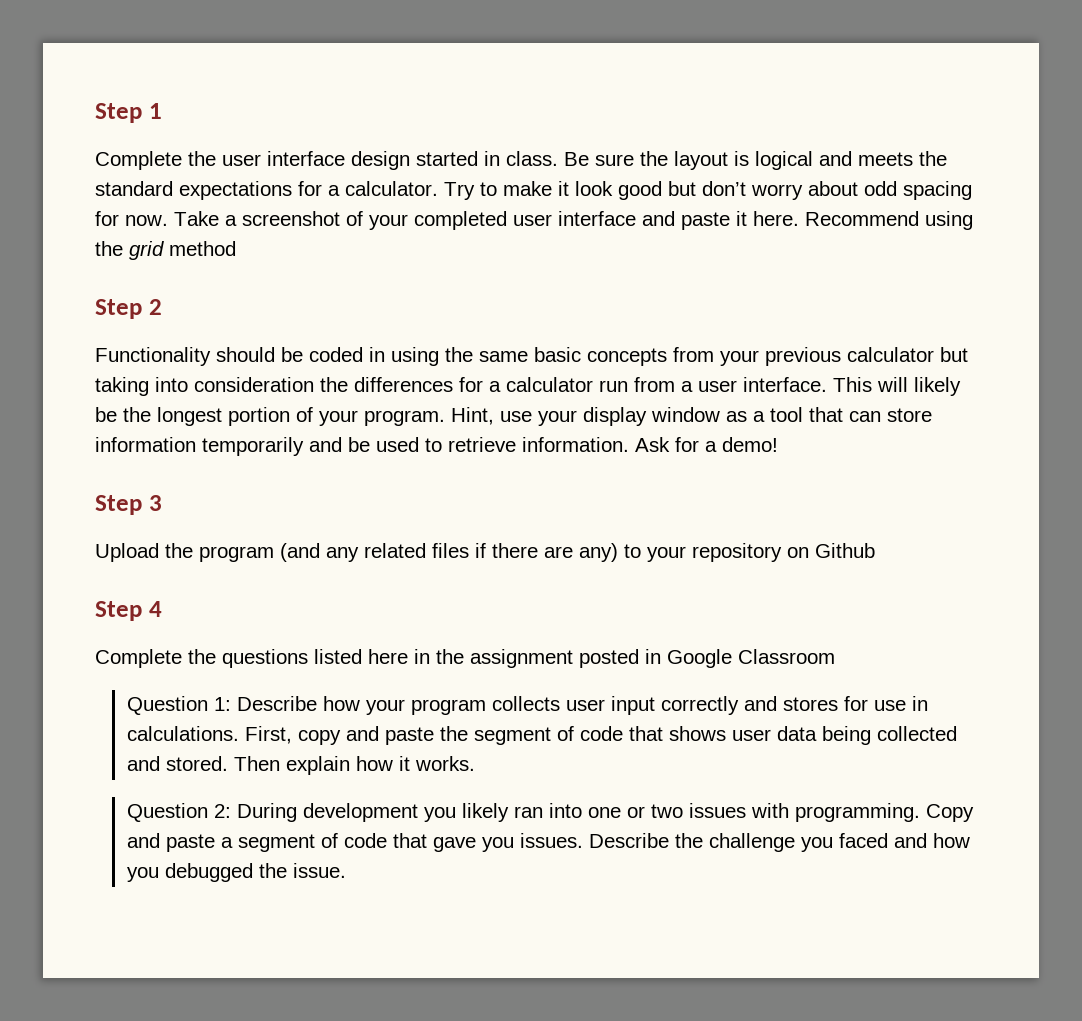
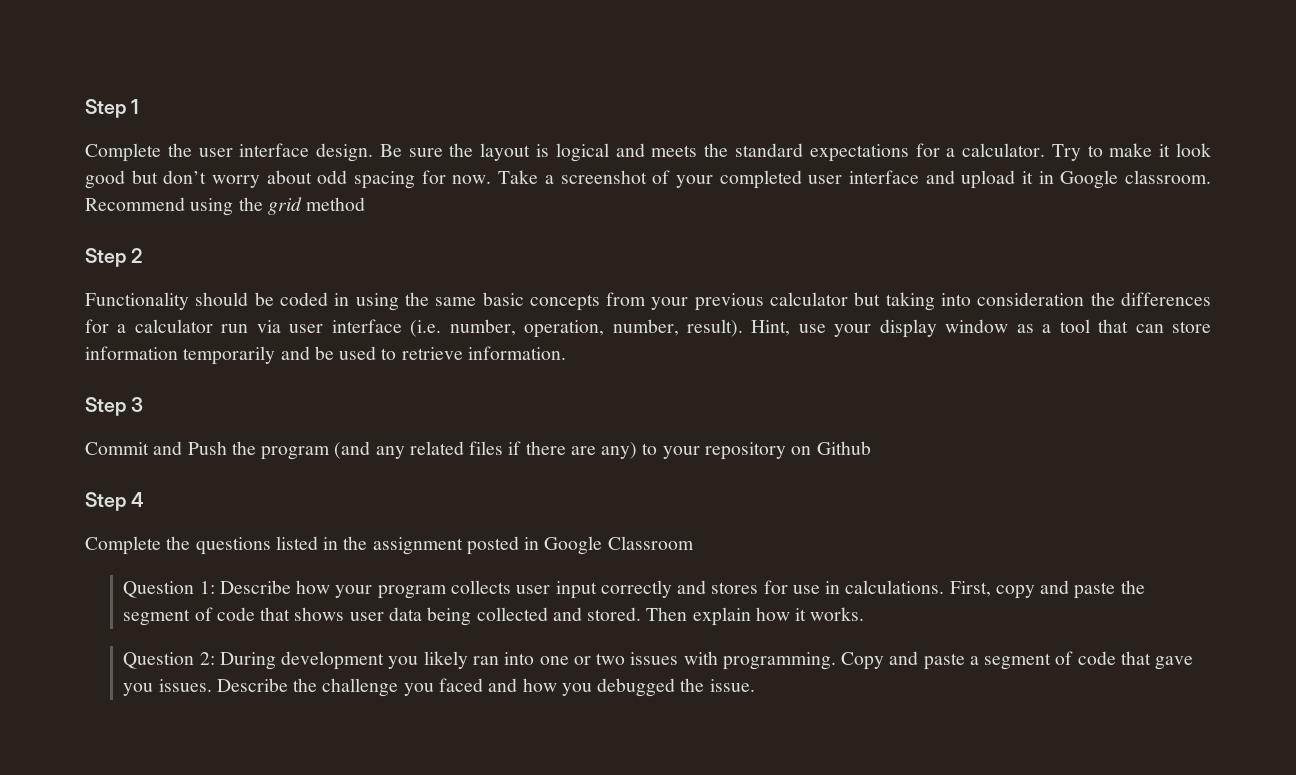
- Complete the user interface design started in class.
+ Complete the user interface design.
- Take a screenshot of your completed user interface and paste it here.
+ Take a screenshot of your completed user interface and upload it in Google classroom.
- Functionality should be coded in using the same basic concepts from your previous calculator but taking into consideration the differences for a calculator run from a user interface. This will likely be the longest portion of your program.
+ Functionality should be coded in using the same basic concepts from your previous calculator but taking into consideration the differences for a calculator run via user interface (i.e. number, operation, number, result).
- Ask for a demo!
- Upload the program (and any related files if there are any) to your repository on Github
+ Commit and Push the program (and any related files if there are any) to your repository on Github
- Complete the questions listed here in the assignment posted in Google Classroom
+ Complete the questions listed in the assignment posted in Google Classroom

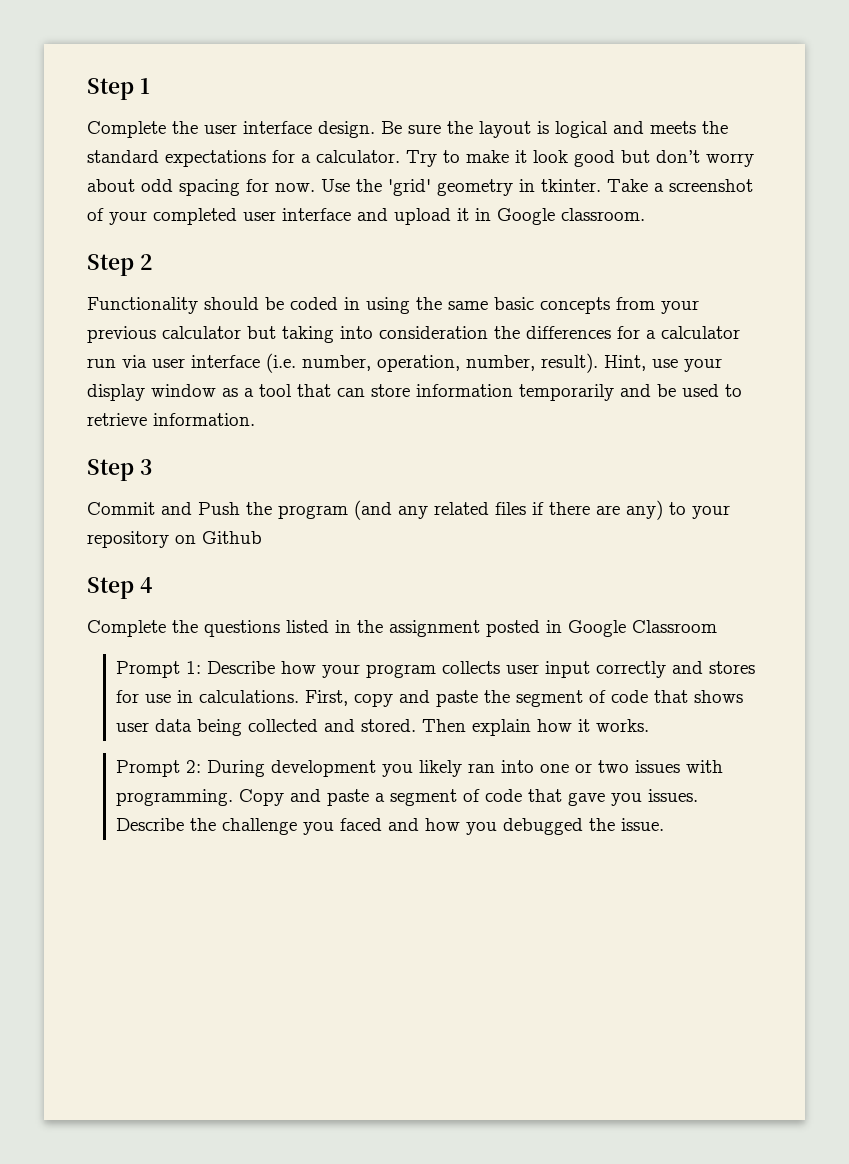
+ Use the 'grid' geometry in tkinter.
- Recommend using the grid method
- Question 1: Describe how your program collects user input correctly and stores for use in calculations.
+ Prompt 1: Describe how your program collects user input correctly and stores for use in calculations.
- Question 2: During development you likely ran into one or two issues with programming.
+ Prompt 2: During development you likely ran into one or two issues with programming.

